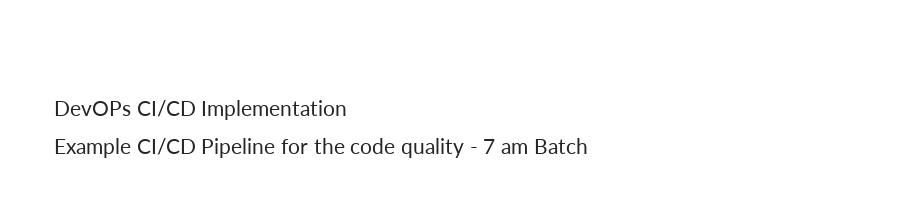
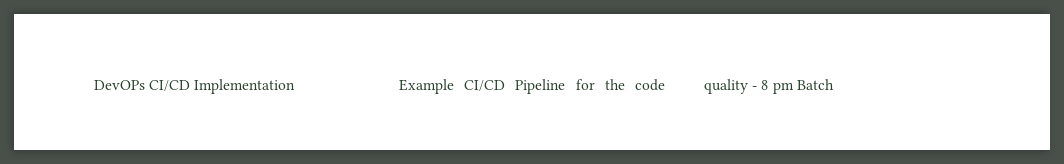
- Example CI/CD Pipeline for the code quality - 7 am Batch
+ Example CI/CD Pipeline for the code quality - 8 pm Batch

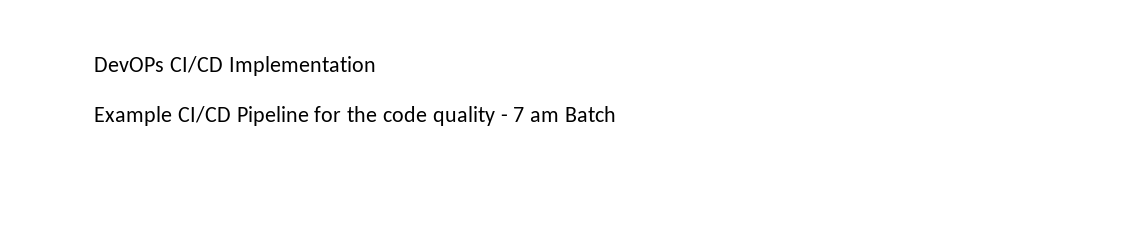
- Example CI/CD Pipeline for the code quality - 8 pm Batch
+ Example CI/CD Pipeline for the code quality - 7 am Batch

